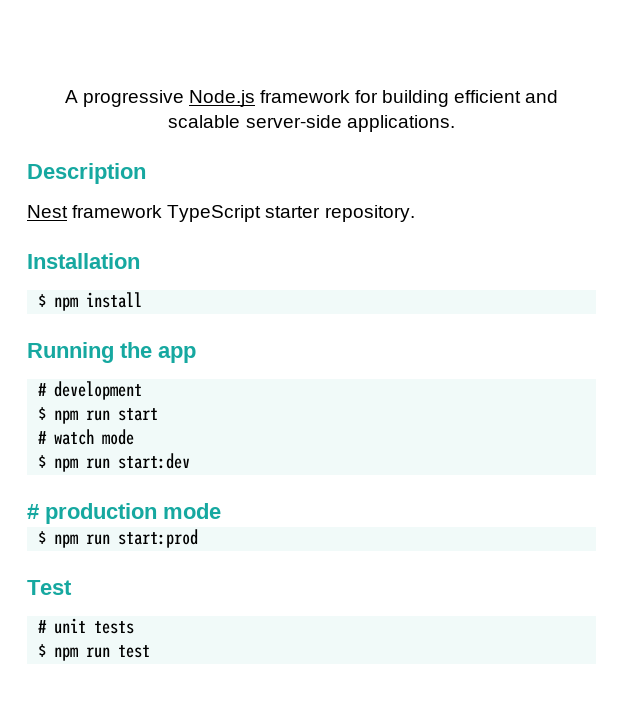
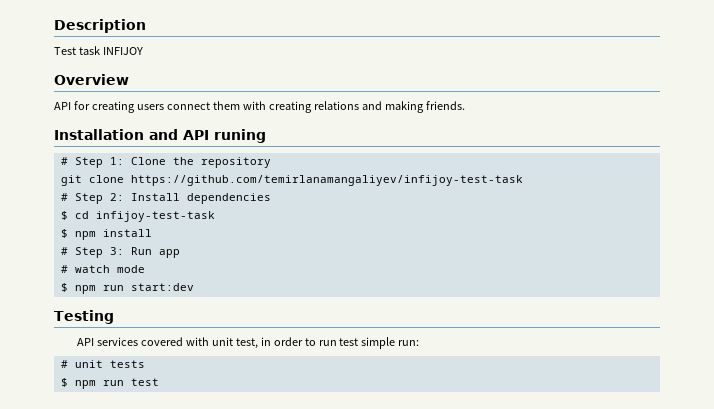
- A progressive Node.js framework for building efficient and scalable server-side applications.
  Description
- Nest framework TypeScript starter repository.
- Installation
+ Test task INFIJOY
+ Overview
+ API for creating users connect them with creating relations and making friends.
+ Installation and API runing
+ # Step 1: Clone the repository
+ git clone https://github.com/temirlanamangaliyev/infijoy-test-task
+ # Step 2: Install dependencies
+ $ cd infijoy-test-task
  $ npm install
- Running the app
- # development
- $ npm run start
+ # Step 3: Run app
- # production mode
- $ npm run start:prod
- Test
+ Testing
+ API services covered with unit test, in order to run test simple run:

